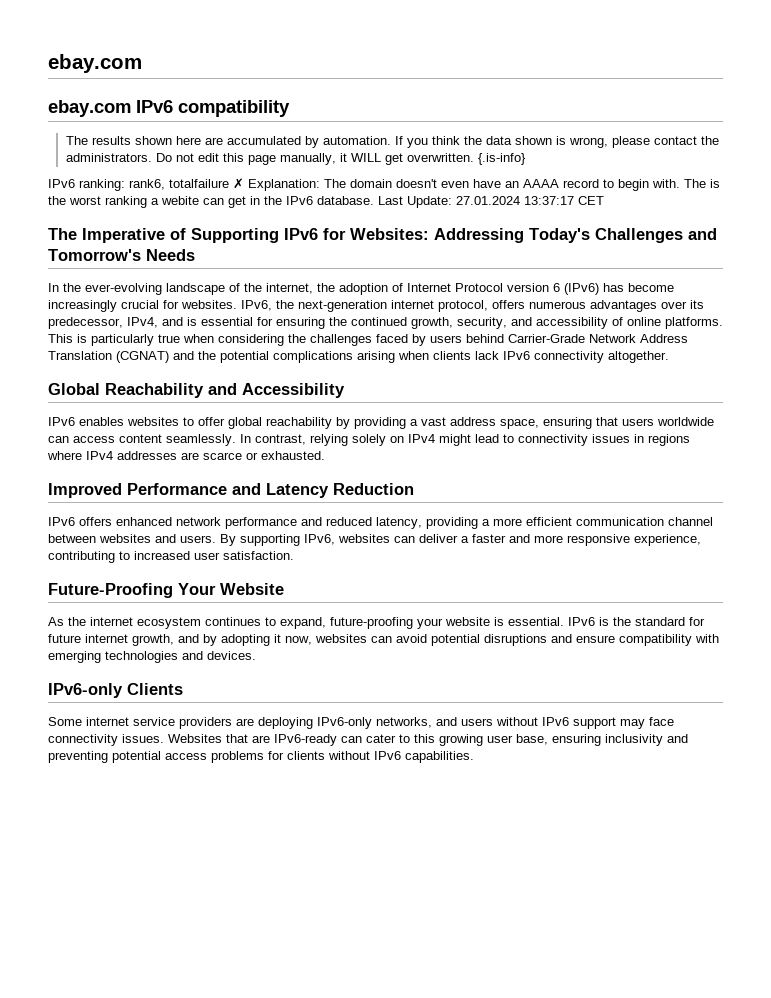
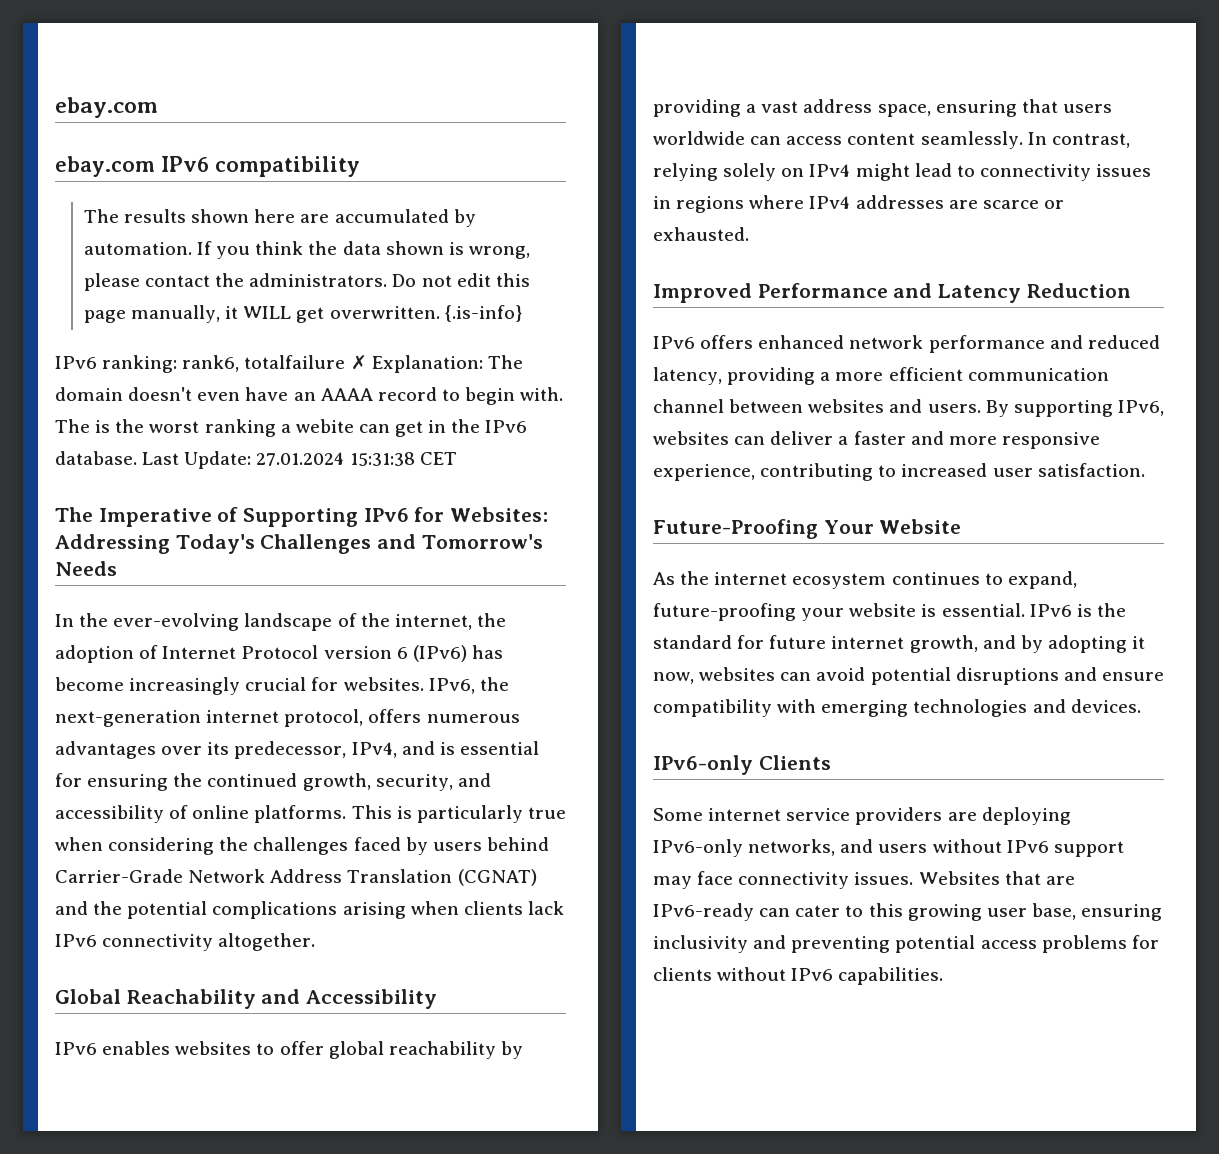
- Last Update: 27.01.2024 13:37:17 CET
+ Last Update: 27.01.2024 15:31:38 CET

